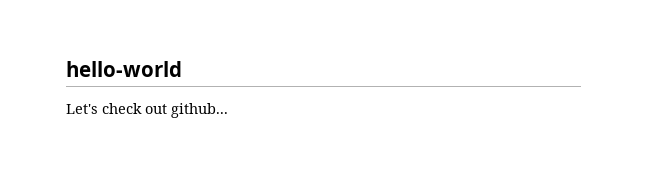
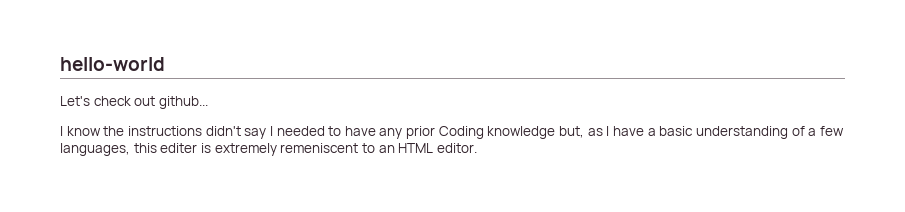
+ I know the instructions didn't say I needed to have any prior Coding knowledge but, as I have a basic understanding of a few languages, this editer is extremely remeniscent to an HTML editor.

